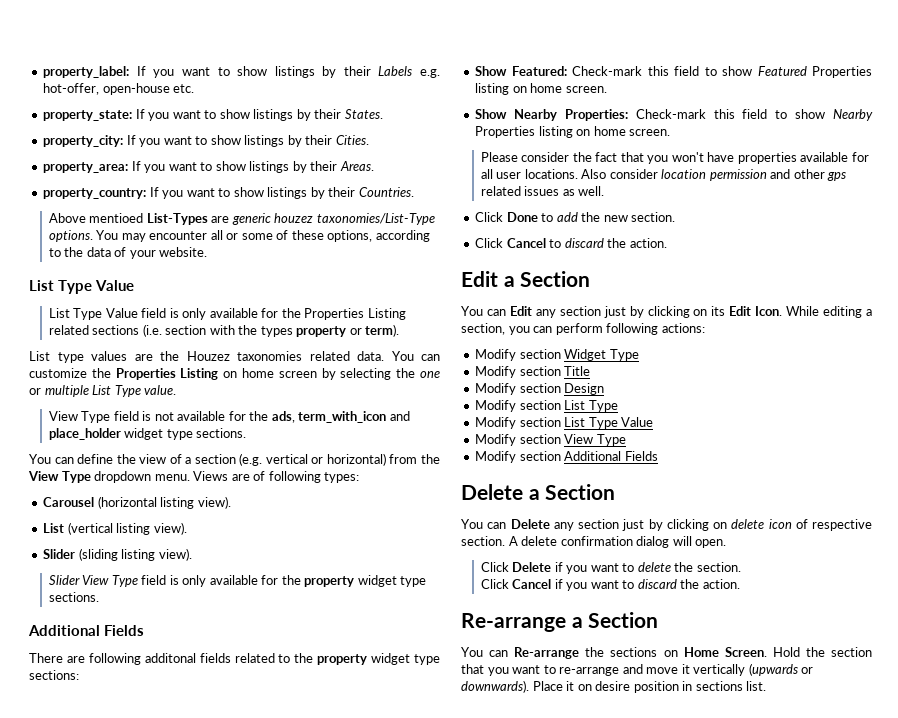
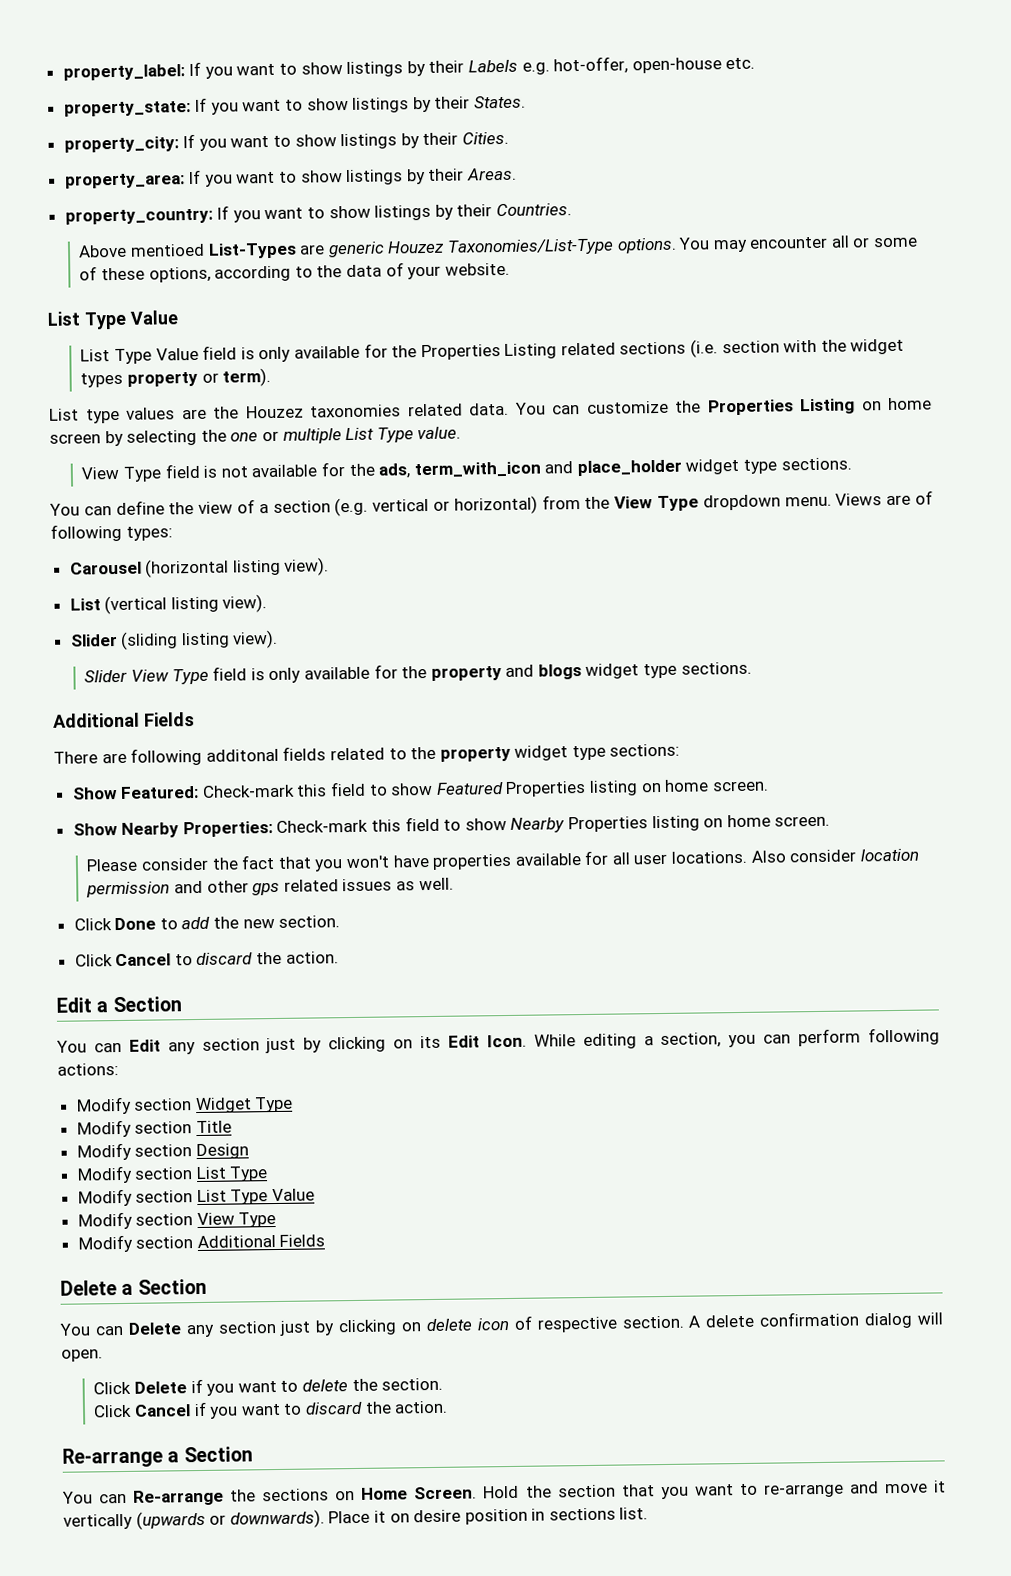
- Above mentioed List-Types are generic houzez taxonomies/List-Type options.
+ Above mentioed List-Types are generic Houzez Taxonomies/List-Type options.
- List Type Value field is only available for the Properties Listing related sections (i.e. section with the types property or term).
+ List Type Value field is only available for the Properties Listing related sections (i.e. section with the widget types property or term).
- Slider View Type field is only available for the property widget type sections.
+ Slider View Type field is only available for the property and blogs widget type sections.

